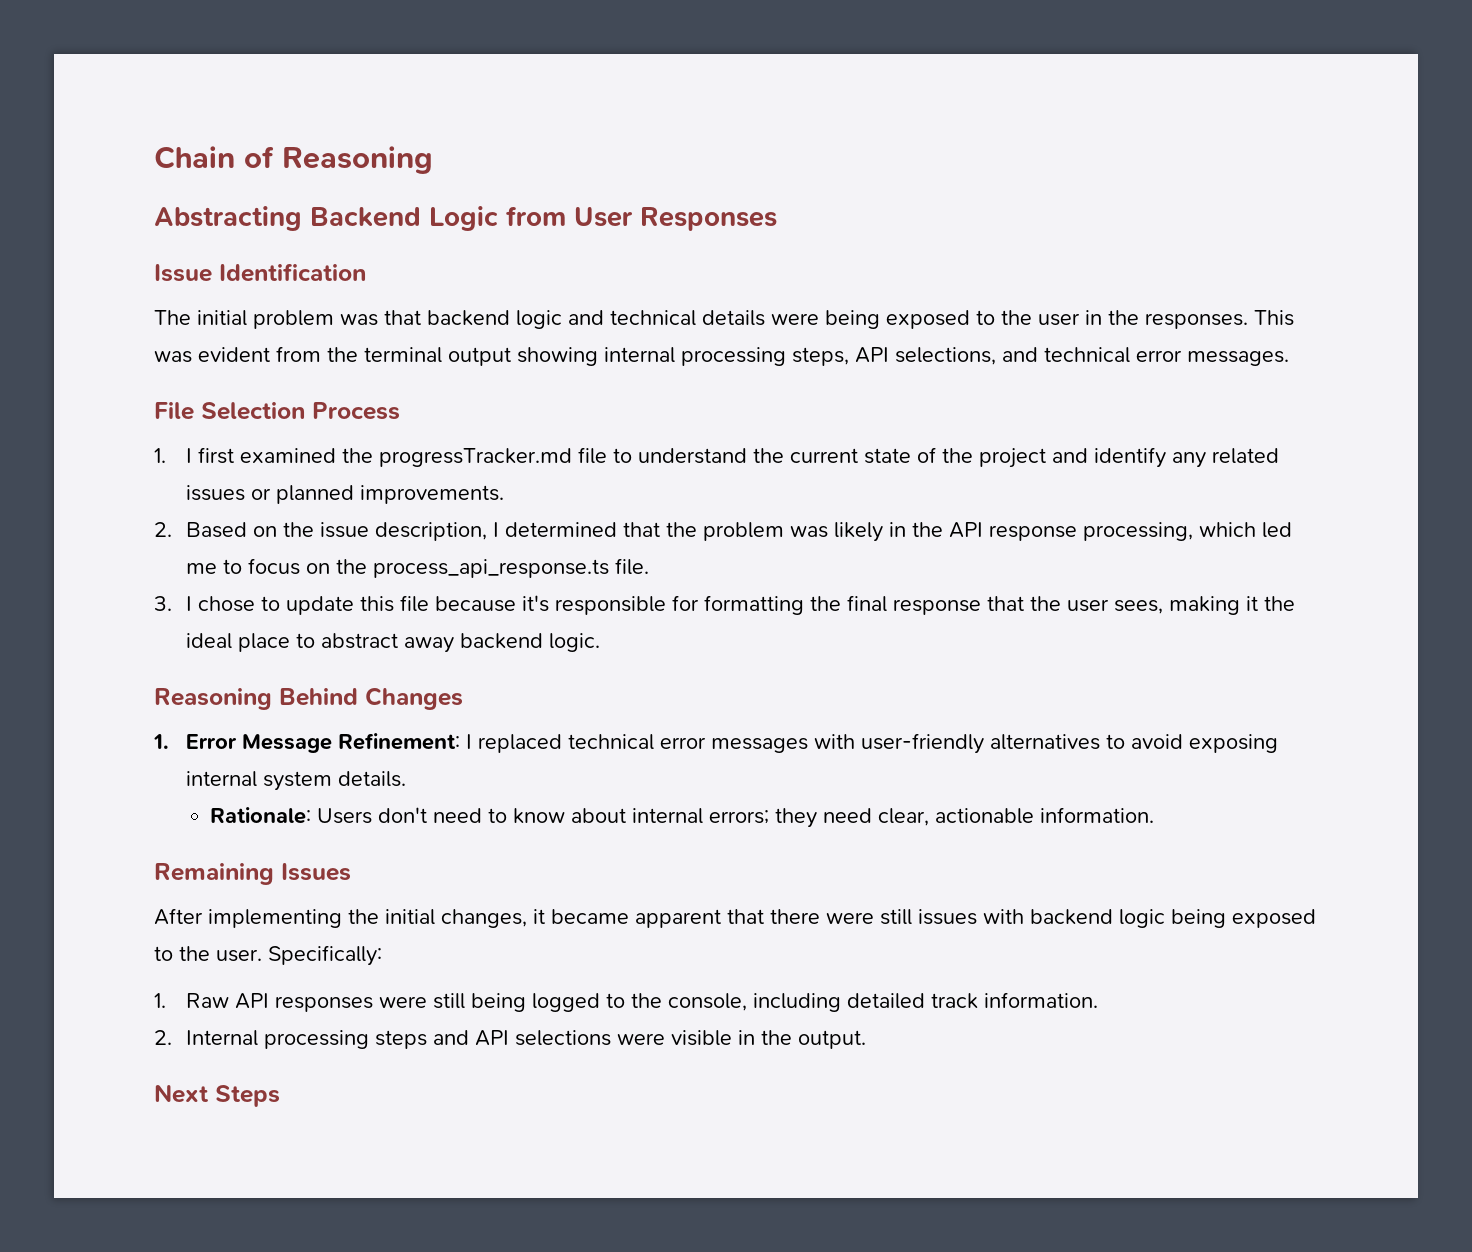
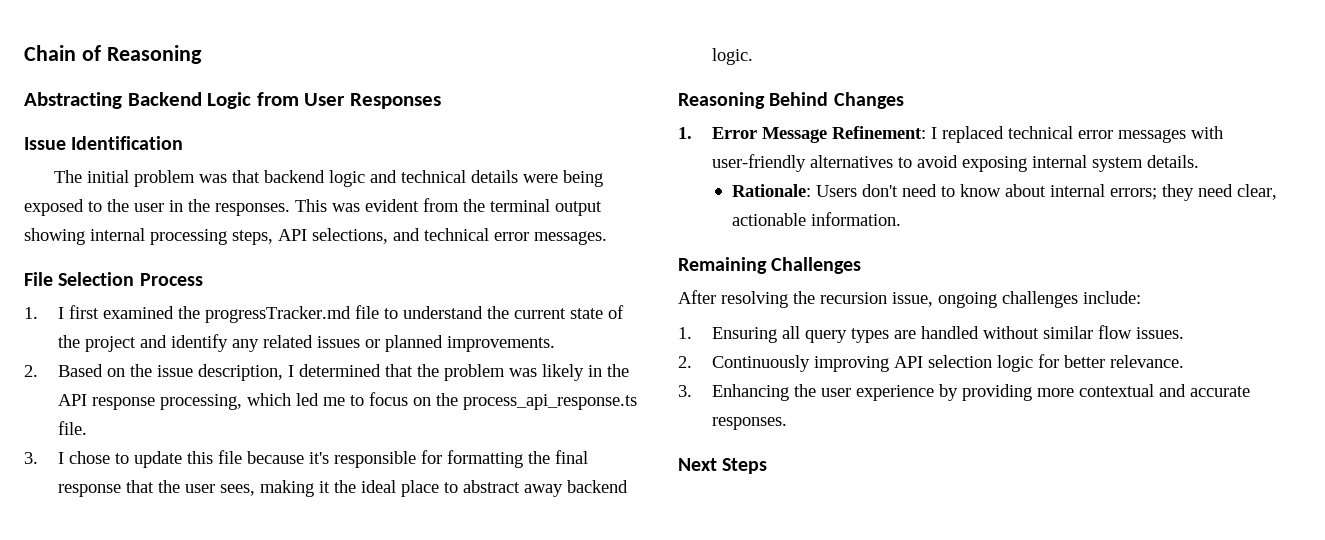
- Remaining Issues
+ Remaining Challenges
- After implementing the initial changes, it became apparent that there were still issues with backend logic being exposed to the user. Specifically:
- 1. Raw API responses were still being logged to the console, including detailed track information.
- 2. Internal processing steps and API selections were visible in the output.
+ After resolving the recursion issue, ongoing challenges include:
+ 1. Ensuring all query types are handled without similar flow issues.
+ 2. Continuously improving API selection logic for better relevance.
+ 3. Enhancing the user experience by providing more contextual and accurate responses.

